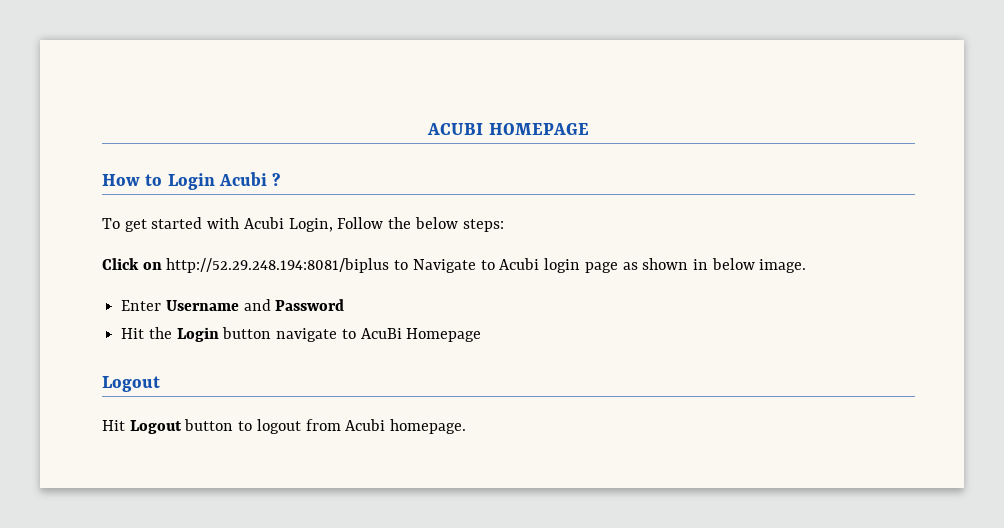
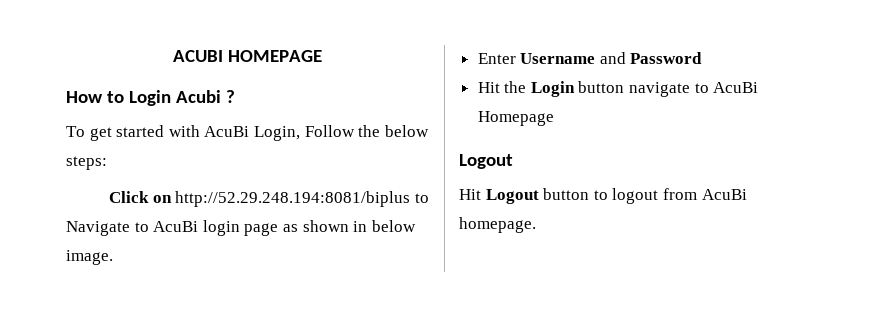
- To get started with Acubi Login, Follow the below steps:
+ To get started with AcuBi Login, Follow the below steps:
- Click on http://52.29.248.194:8081/biplus to Navigate to Acubi login page as shown in below image.
+ Click on http://52.29.248.194:8081/biplus to Navigate to AcuBi login page as shown in below image.
- Hit Logout button to logout from Acubi homepage.
+ Hit Logout button to logout from AcuBi homepage.

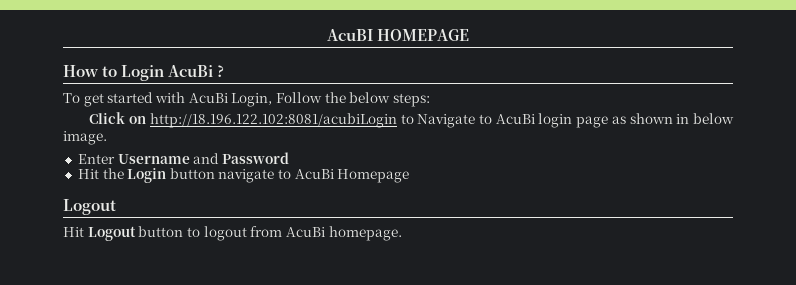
- ACUBI HOMEPAGE
+ AcuBI HOMEPAGE
- How to Login Acubi ?
+ How to Login AcuBi ?
- Click on http://52.29.248.194:8081/biplus to Navigate to AcuBi login page as shown in below image.
+ Click on http://18.196.122.102:8081/acubiLogin to Navigate to AcuBi login page as shown in below image.

